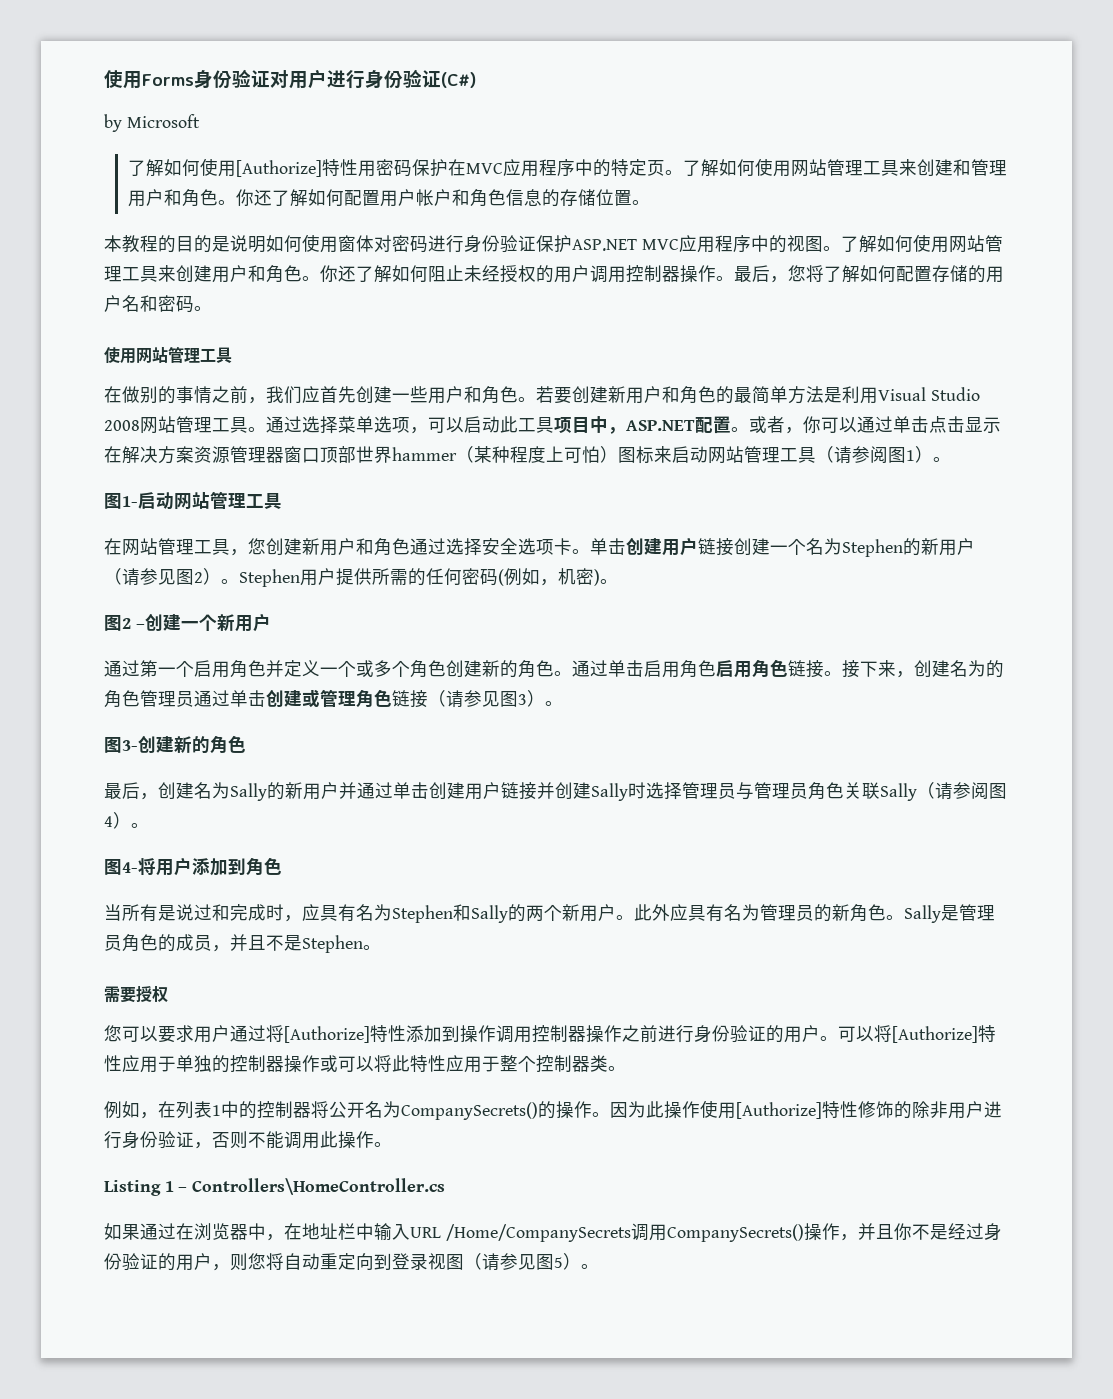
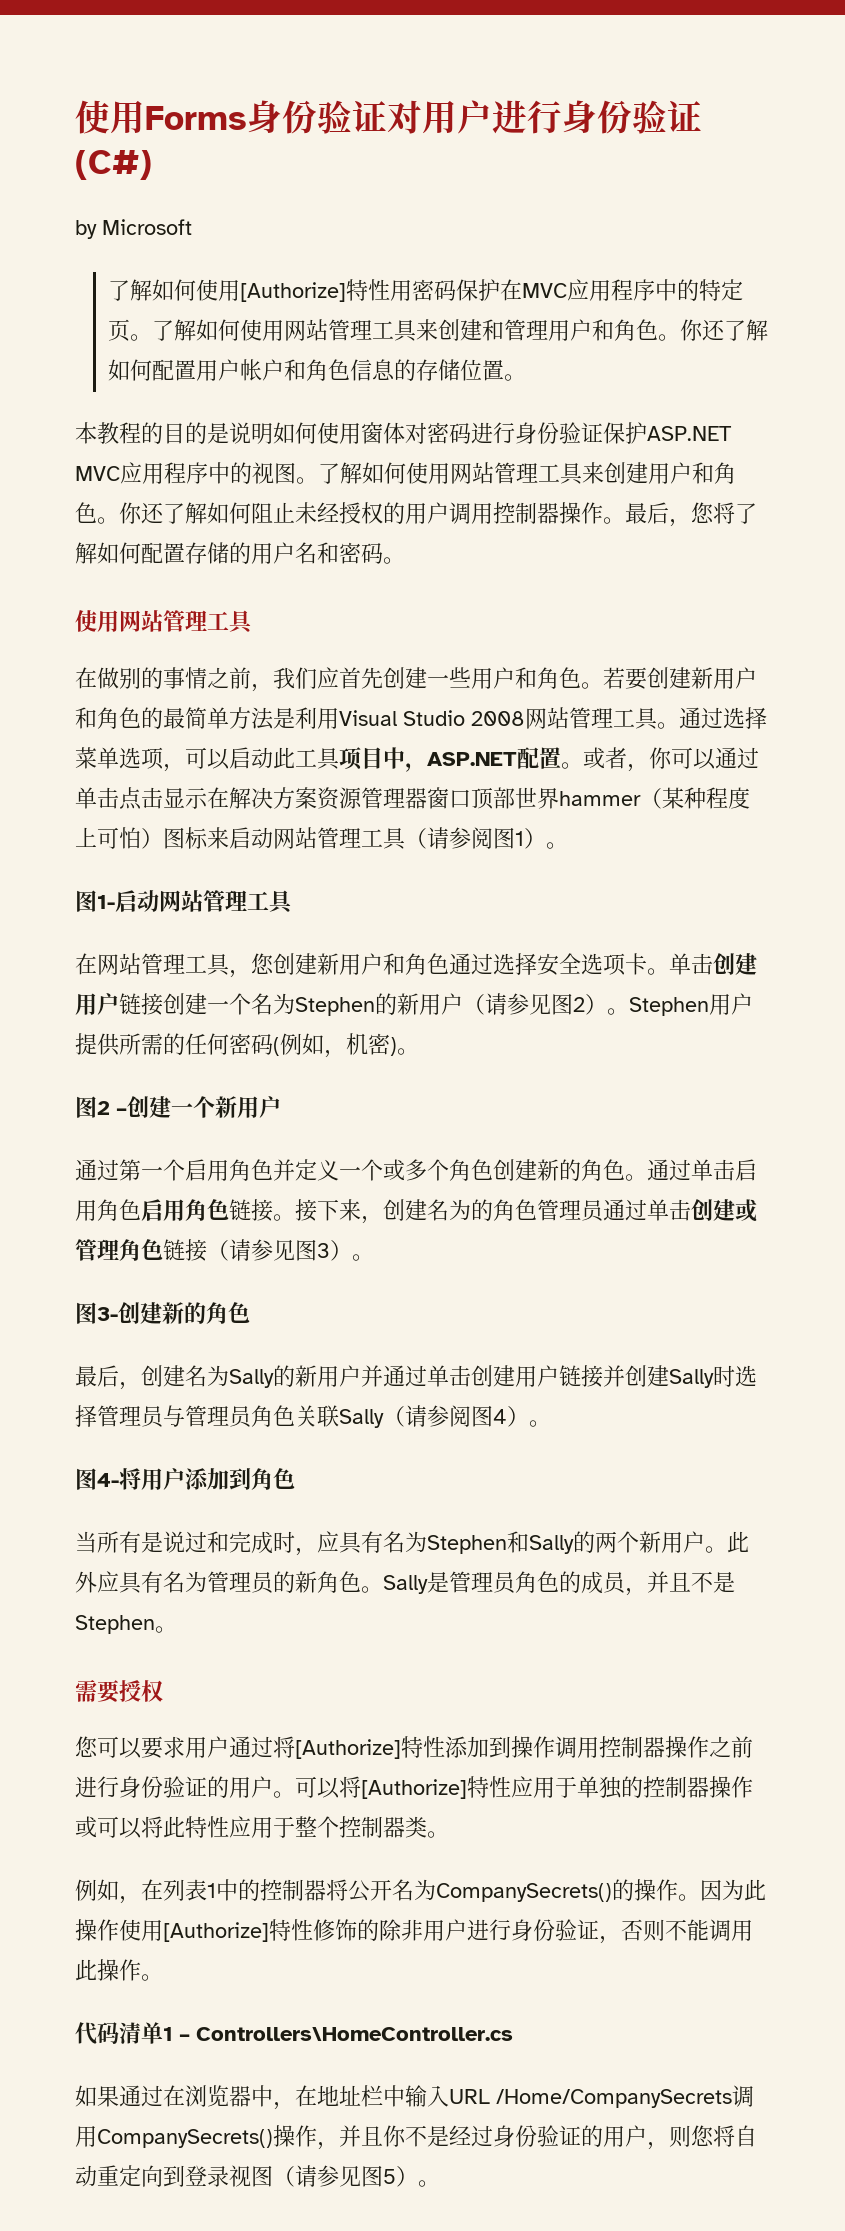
- Listing 1 – Controllers\HomeController.cs
+ 代码清单1 – Controllers\HomeController.cs

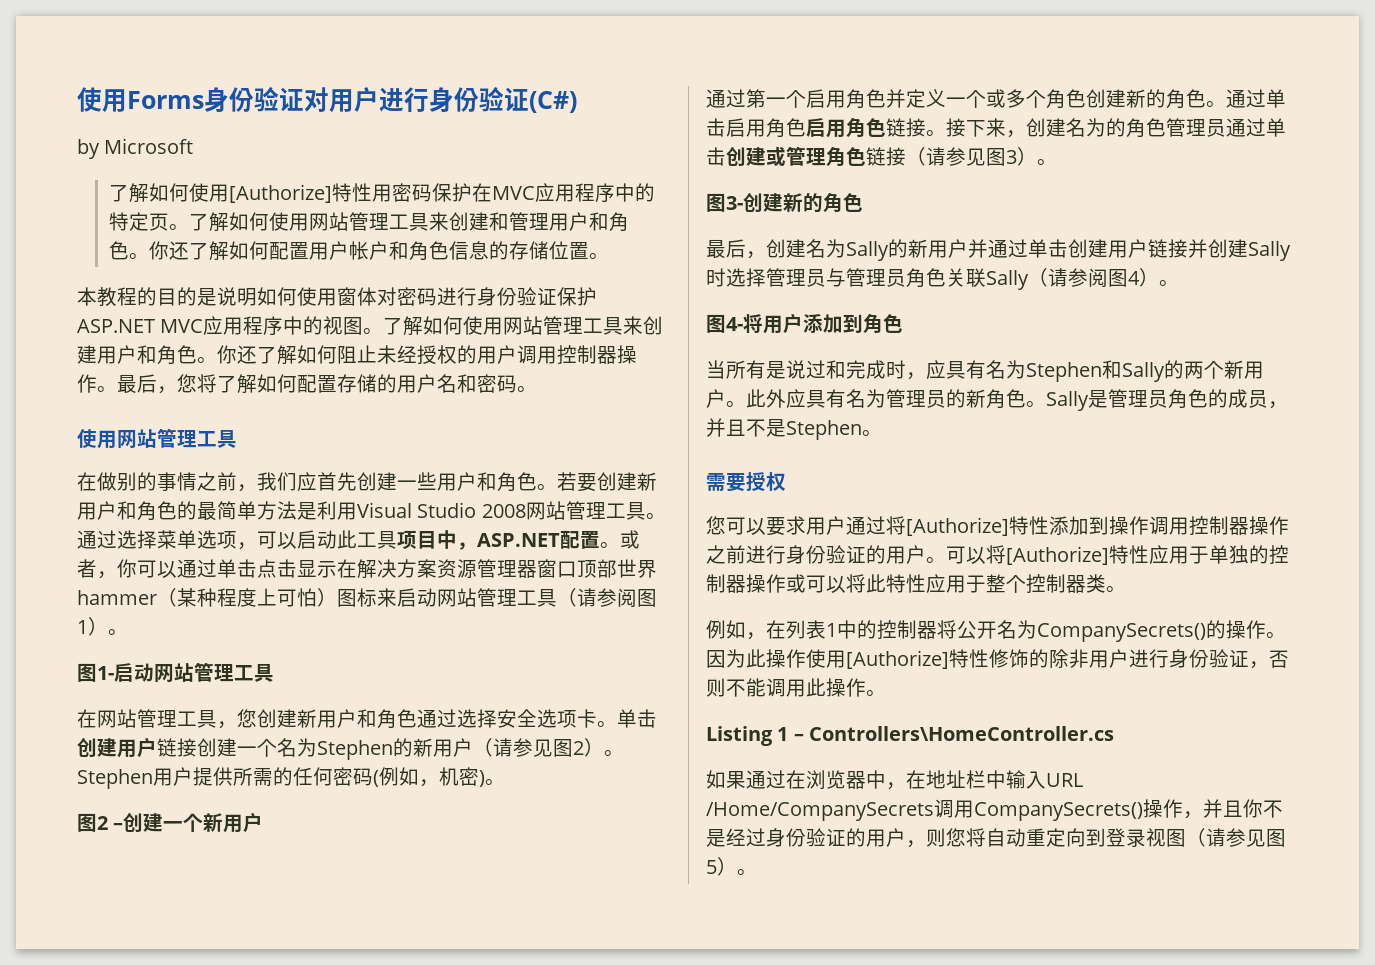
- 代码清单1 – Controllers\HomeController.cs
+ Listing 1 – Controllers\HomeController.cs

